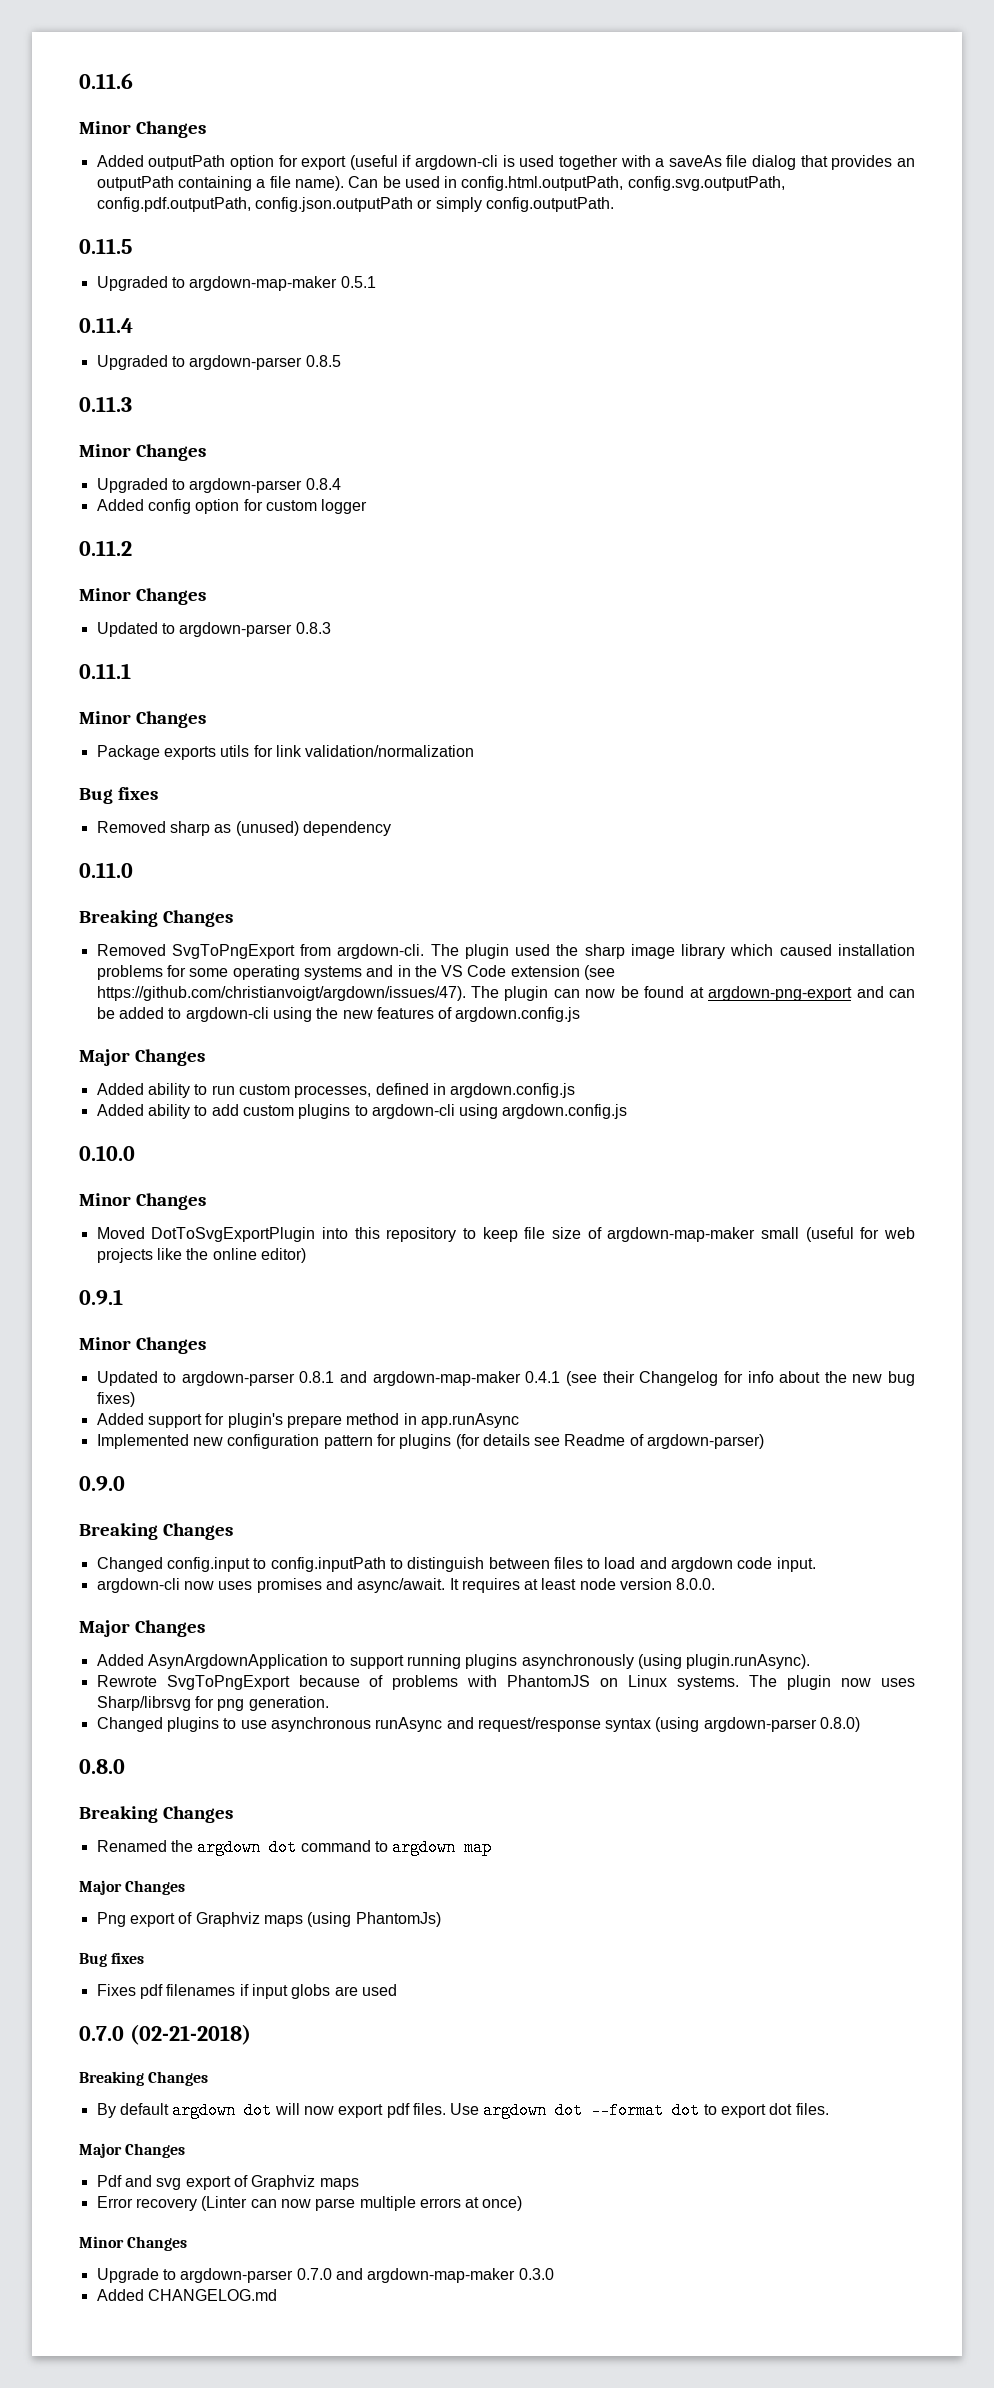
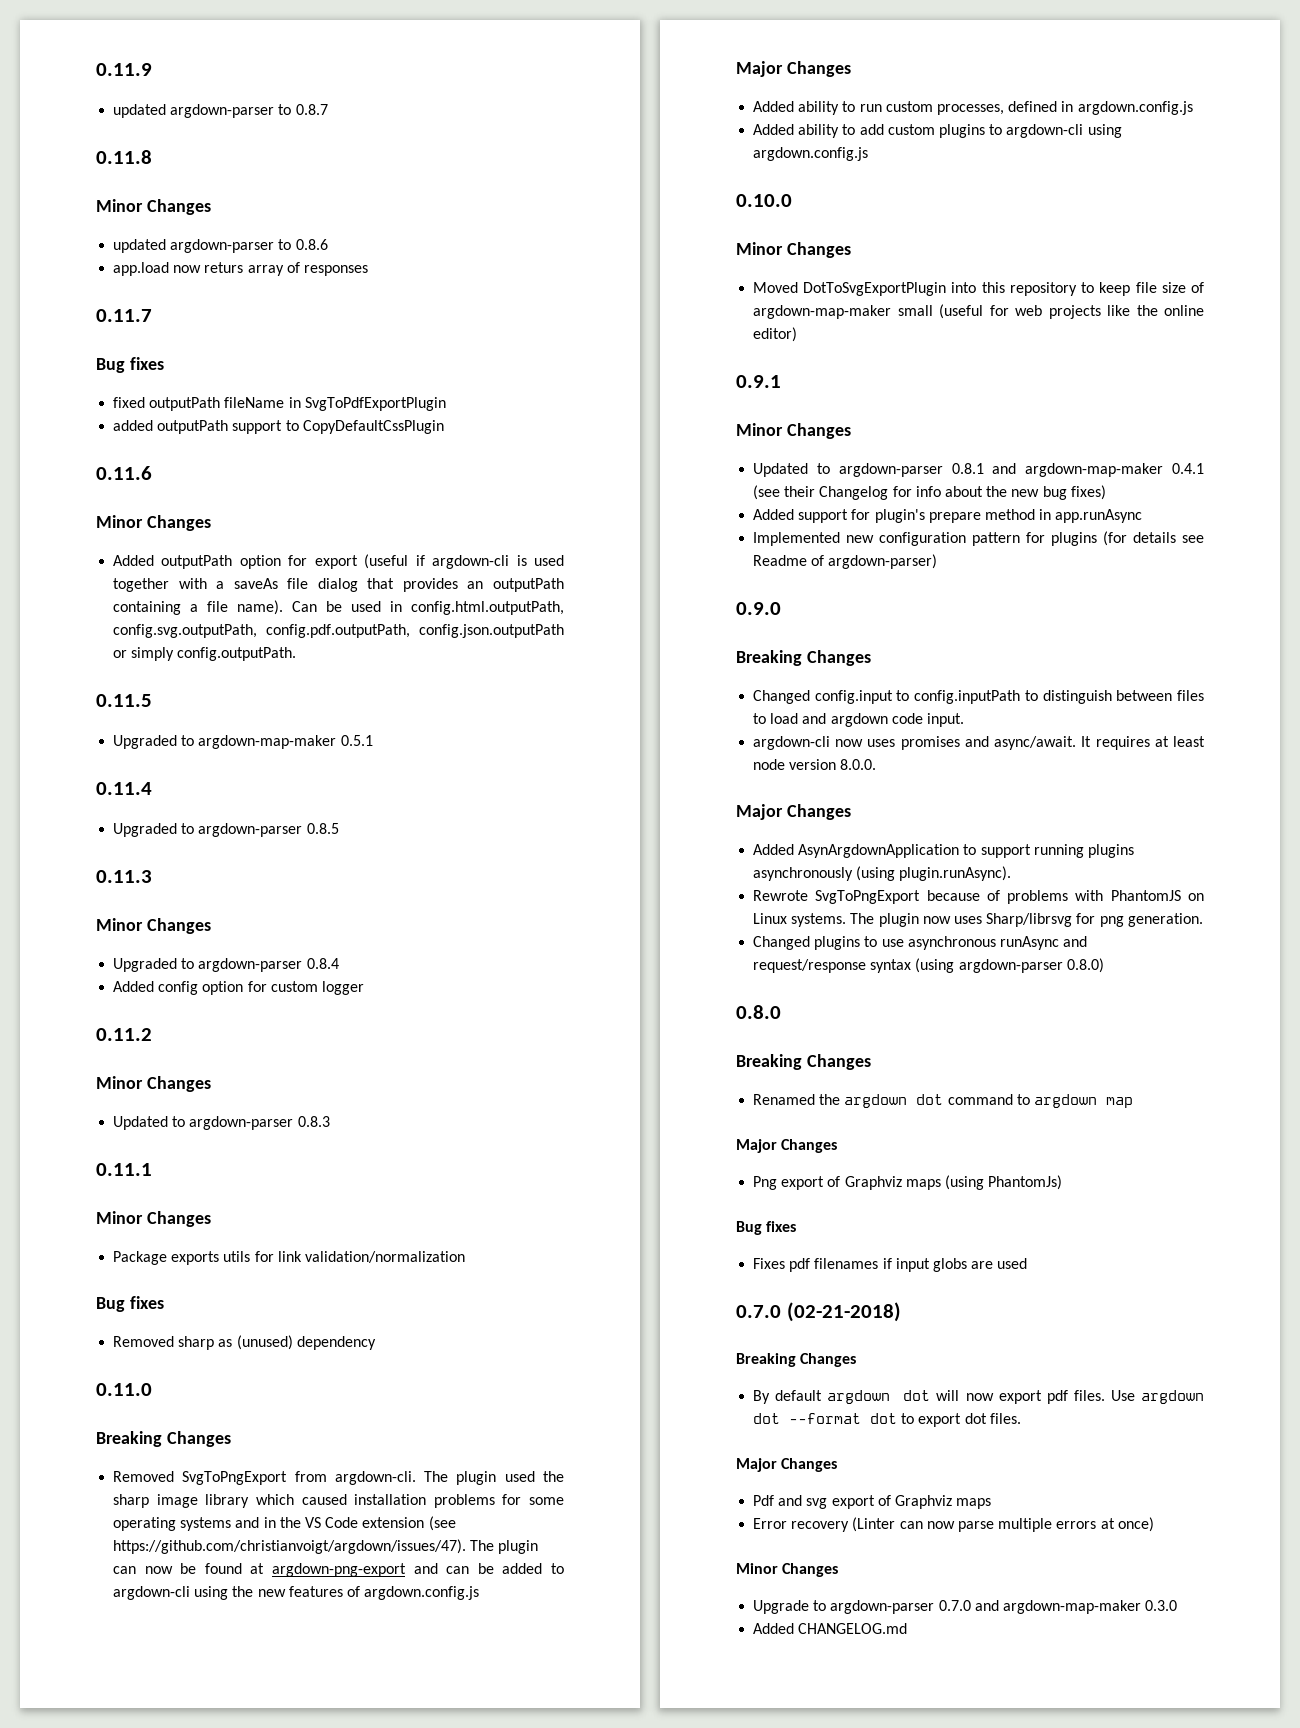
+ 0.11.9
+ updated argdown-parser to 0.8.7
+ 0.11.8
+ Minor Changes
+ updated argdown-parser to 0.8.6
+ app.load now returs array of responses
+ 0.11.7
+ Bug fixes
+ fixed outputPath fileName in SvgToPdfExportPlugin
+ added outputPath support to CopyDefaultCssPlugin

